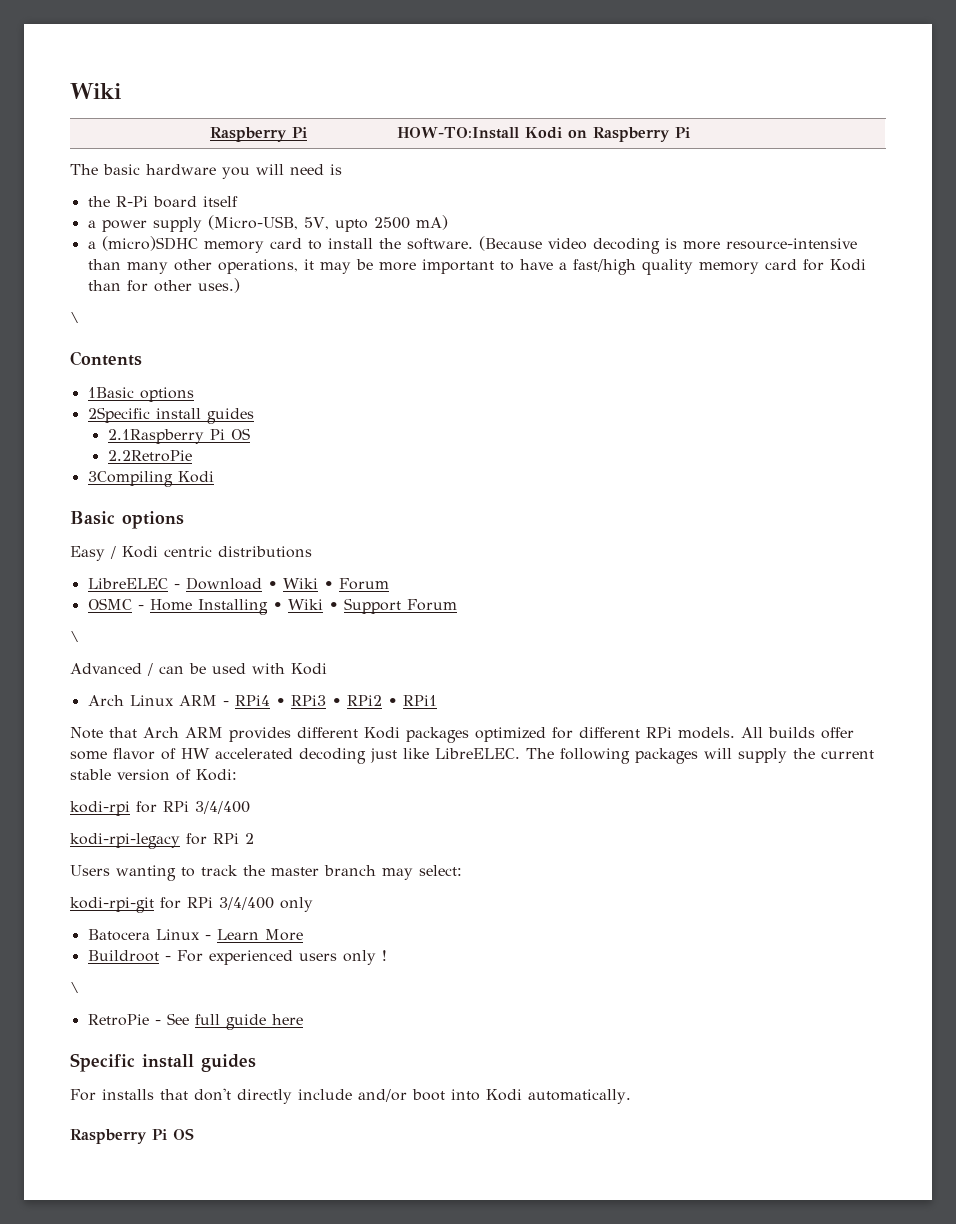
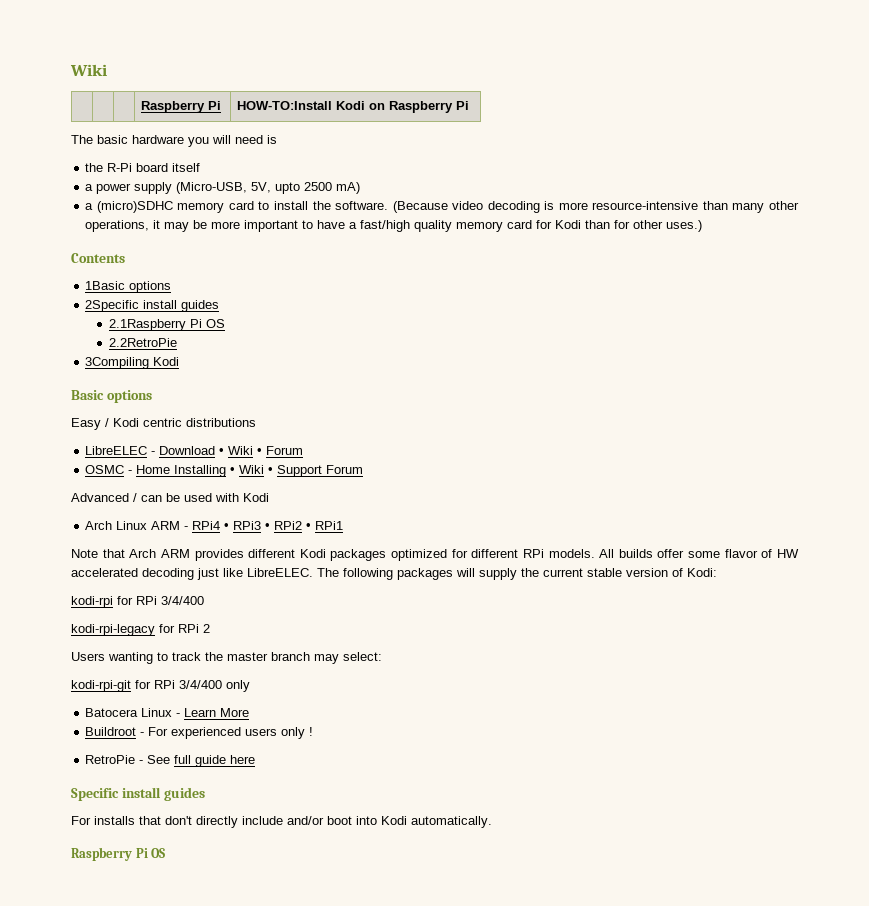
  (Because video decoding is more resource-intensive than many other operations, it may be more important to have a fast/high quality memory card for Kodi than for other uses.)
- \
  OSMC - Home Installing • Wiki • Support Forum
- \
  Buildroot - For experienced users only !
- \

